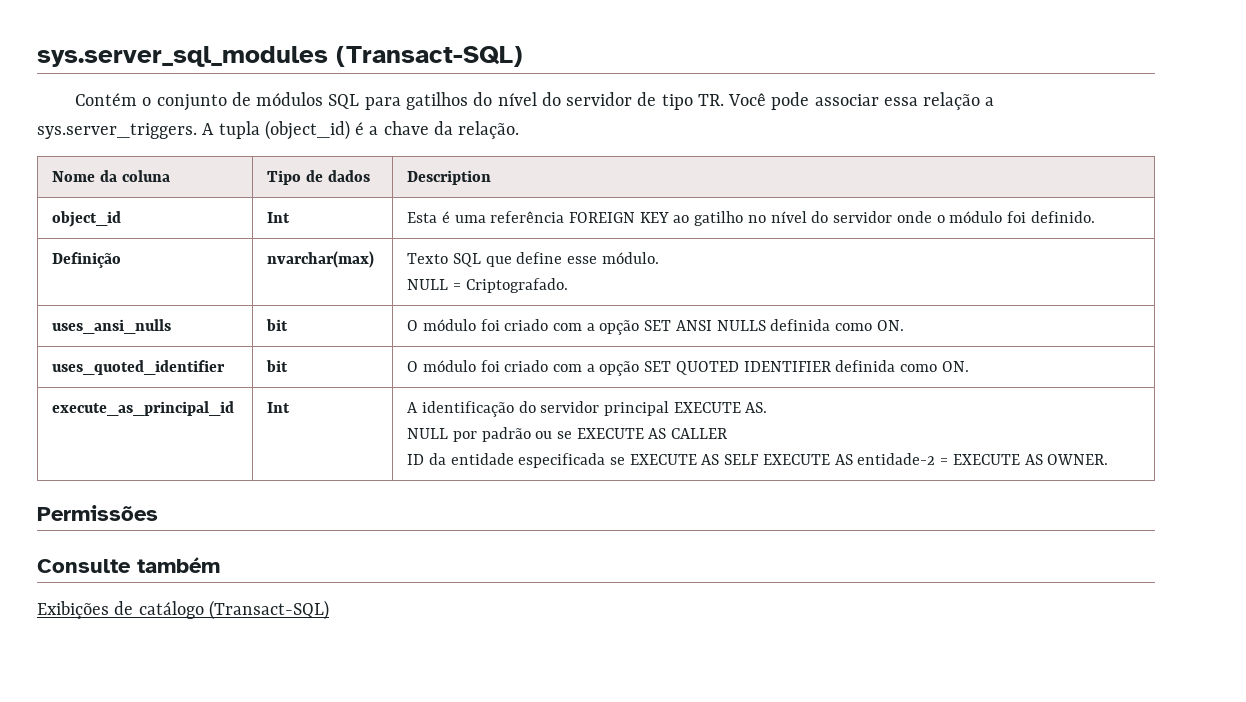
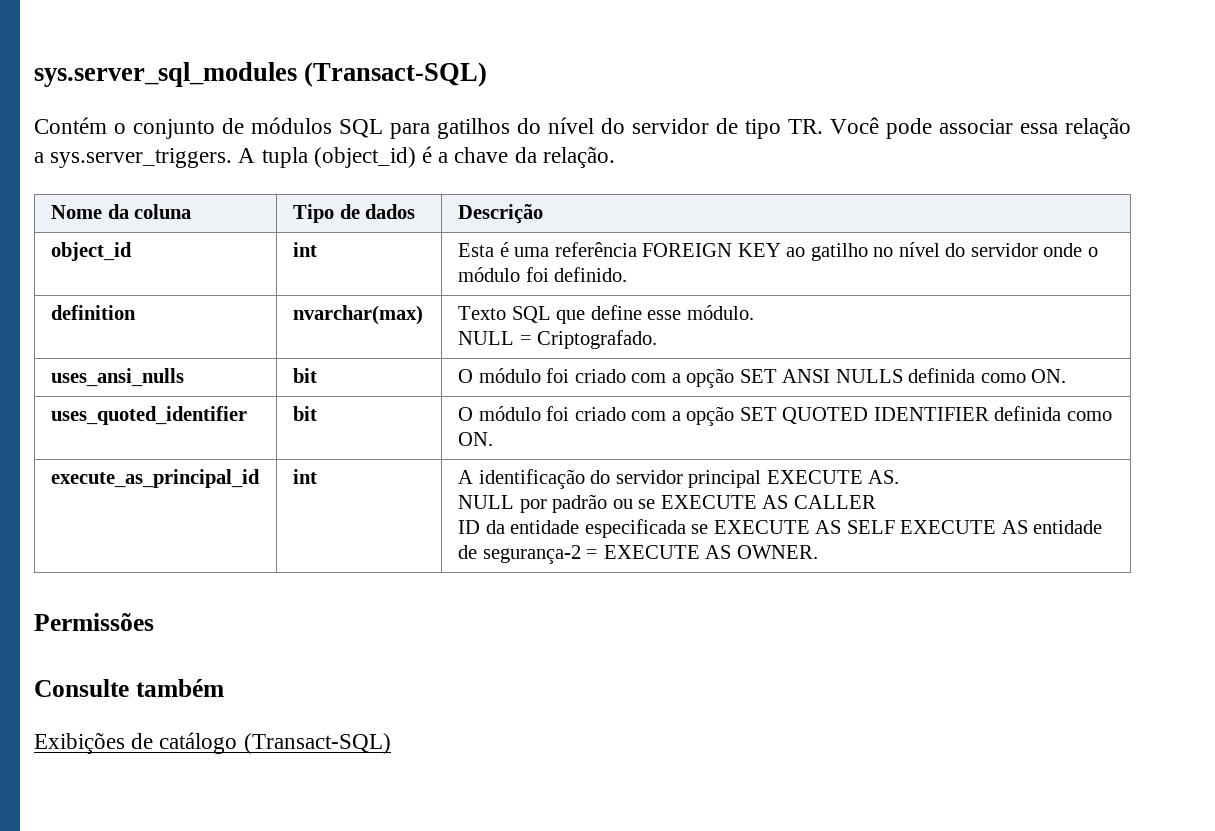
- Nome da coluna | Tipo de dados | Description
+ Nome da coluna | Tipo de dados | Descrição
- object_id | Int | Esta é uma referência FOREIGN KEY ao gatilho no nível do servidor onde o módulo foi definido.
+ object_id | int | Esta é uma referência FOREIGN KEY ao gatilho no nível do servidor onde o módulo foi definido.
- Definição | nvarchar(max) | Texto SQL que define esse módulo.
+ definition | nvarchar(max) | Texto SQL que define esse módulo.
- execute_as_principal_id | Int | A identificação do servidor principal EXECUTE AS.
+ execute_as_principal_id | int | A identificação do servidor principal EXECUTE AS.
  NULL por padrão ou se EXECUTE AS CALLER
- ID da entidade especificada se EXECUTE AS SELF EXECUTE AS entidade-2 = EXECUTE AS OWNER.
+ ID da entidade especificada se EXECUTE AS SELF EXECUTE AS entidade de segurança-2 = EXECUTE AS OWNER.

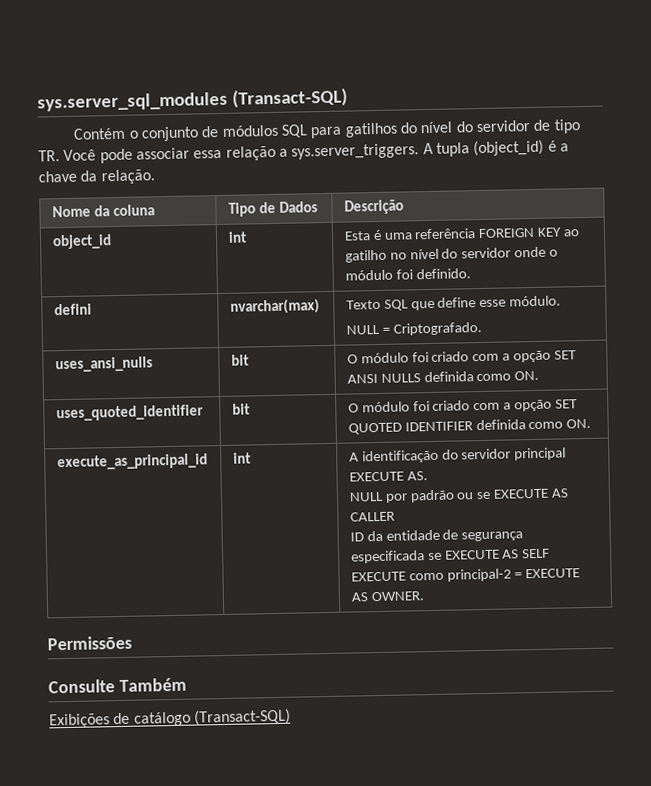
- Nome da coluna | Tipo de dados | Descrição
+ Nome da coluna | Tipo de Dados | Descrição
- definition | nvarchar(max) | Texto SQL que define esse módulo.
+ defini | nvarchar(max) | Texto SQL que define esse módulo.
  execute_as_principal_id | int | A identificação do servidor principal EXECUTE AS.
  NULL por padrão ou se EXECUTE AS CALLER
- ID da entidade especificada se EXECUTE AS SELF EXECUTE AS entidade de segurança-2 = EXECUTE AS OWNER.
+ ID da entidade de segurança especificada se EXECUTE AS SELF EXECUTE como principal-2 = EXECUTE AS OWNER.
- Consulte também
+ Consulte Também

